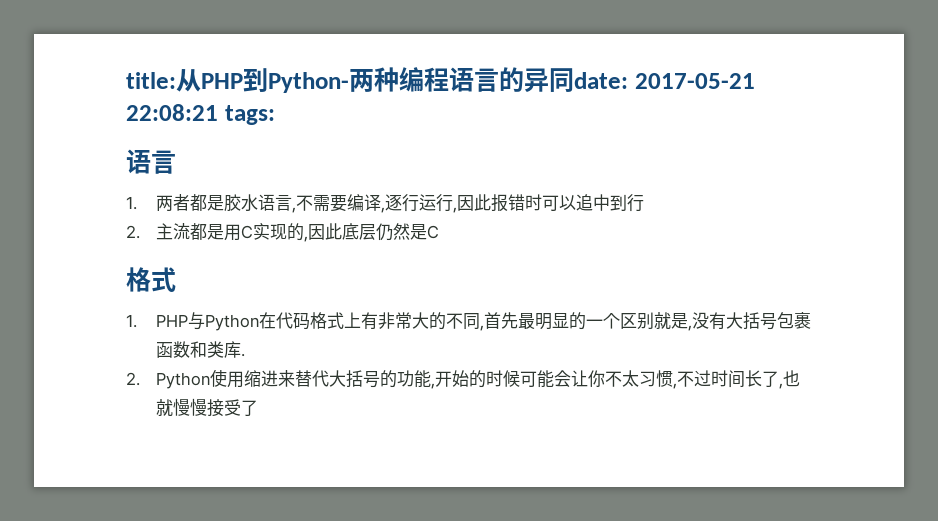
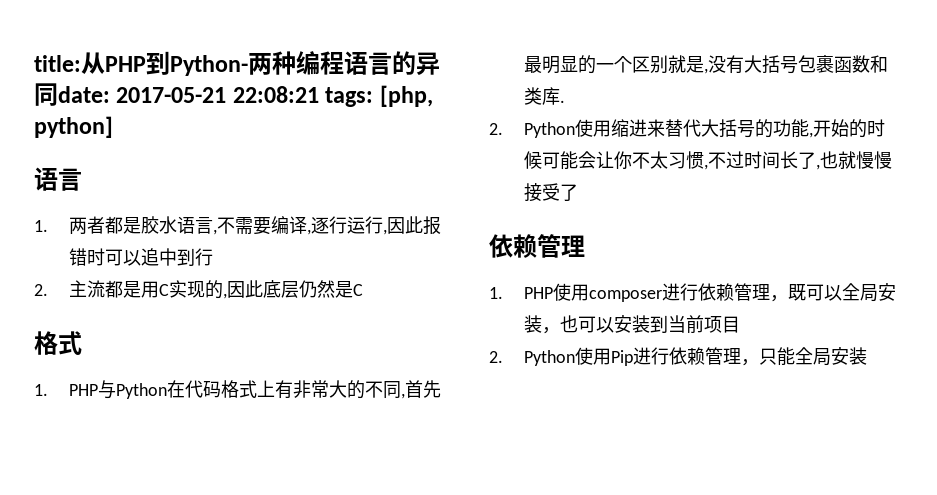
- title:从PHP到Python-两种编程语言的异同date: 2017-05-21 22:08:21 tags:
+ title:从PHP到Python-两种编程语言的异同date: 2017-05-21 22:08:21 tags: [php, python]
  2. Python使用缩进来替代大括号的功能,开始的时候可能会让你不太习惯,不过时间长了,也就慢慢接受了
+ 依赖管理
+ 1. PHP使用composer进行依赖管理，既可以全局安装，也可以安装到当前项目
+ 2. Python使用Pip进行依赖管理，只能全局安装

